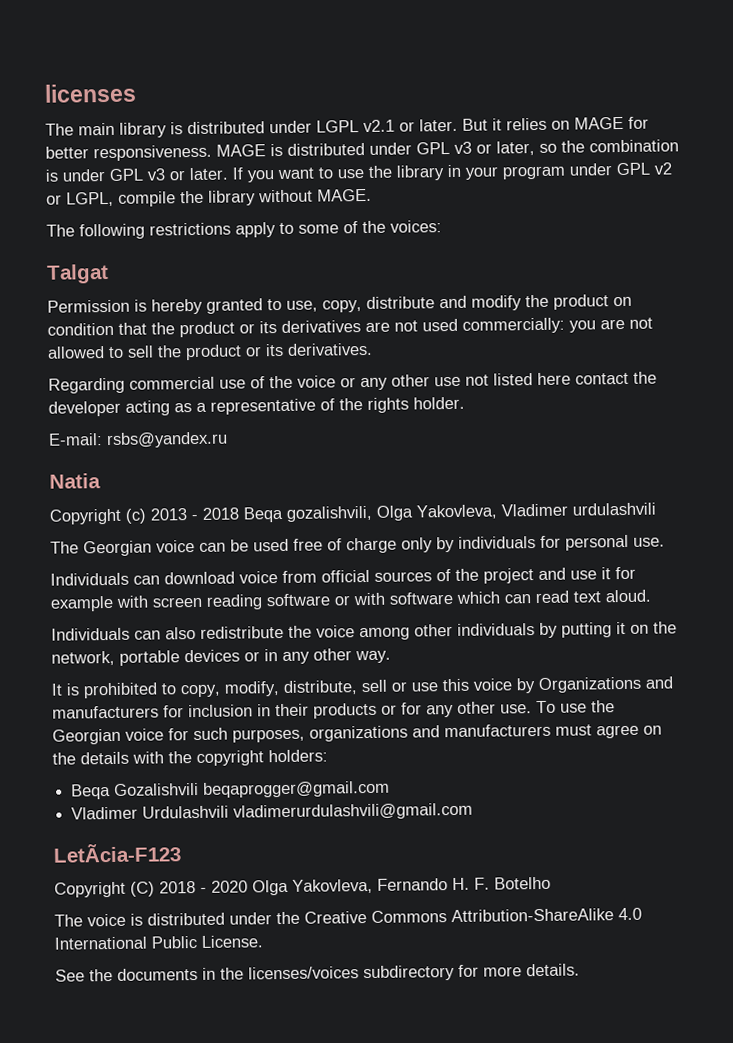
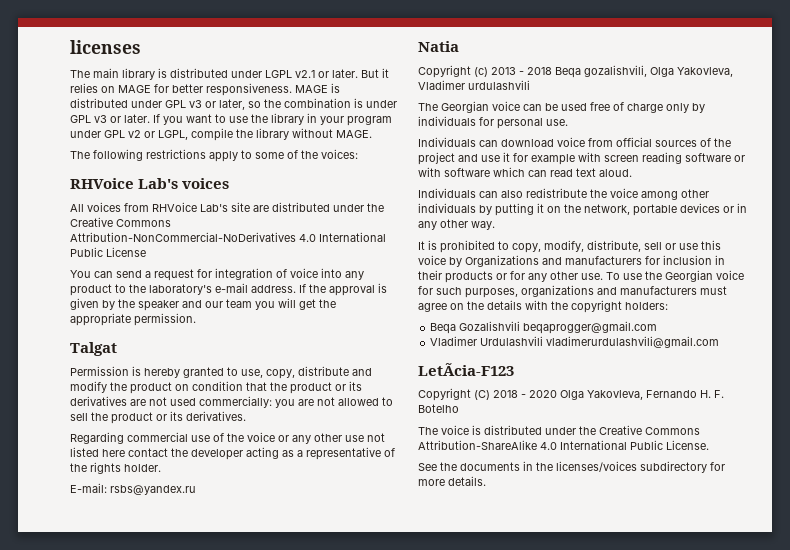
+ RHVoice Lab's voices
+ All voices from RHVoice Lab's site are distributed under the Creative Commons Attribution-NonCommercial-NoDerivatives 4.0 International Public License
+ You can send a request for integration of voice into any product to the laboratory's e-mail address. If the approval is given by the speaker and our team you will get the appropriate permission.

